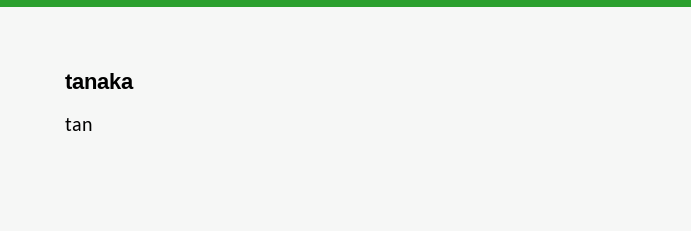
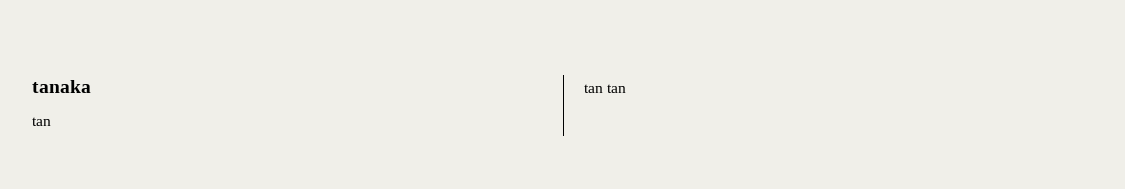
+ tan tan

